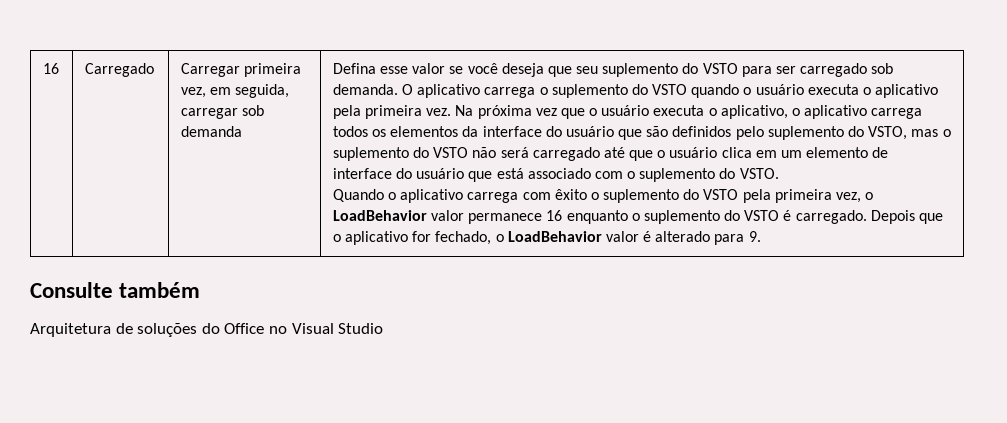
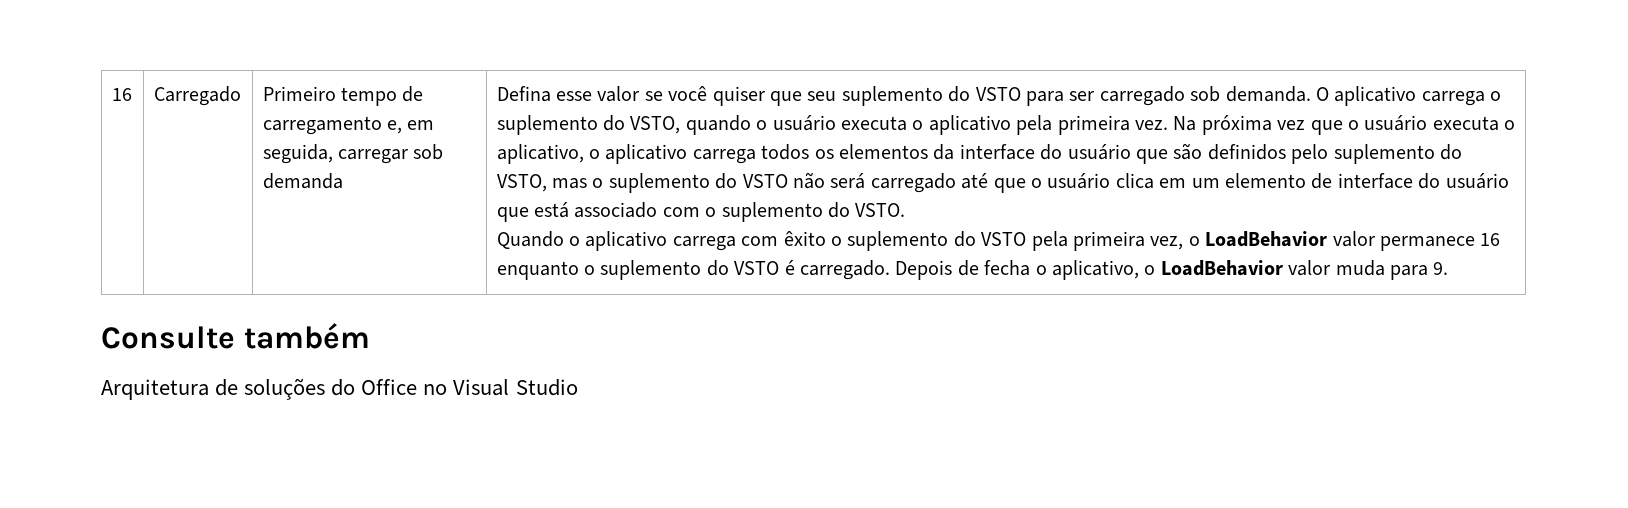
- Carregar primeira vez, em seguida, carregar sob demanda
+ Primeiro tempo de carregamento e, em seguida, carregar sob demanda
- Defina esse valor se você deseja que seu suplemento do VSTO para ser carregado sob demanda.
+ Defina esse valor se você quiser que seu suplemento do VSTO para ser carregado sob demanda.
- O aplicativo carrega o suplemento do VSTO quando o usuário executa o aplicativo pela primeira vez.
+ O aplicativo carrega o suplemento do VSTO, quando o usuário executa o aplicativo pela primeira vez.
- Depois que o aplicativo for fechado, o LoadBehavior valor é alterado para 9.
+ Depois de fecha o aplicativo, o LoadBehavior valor muda para 9.

